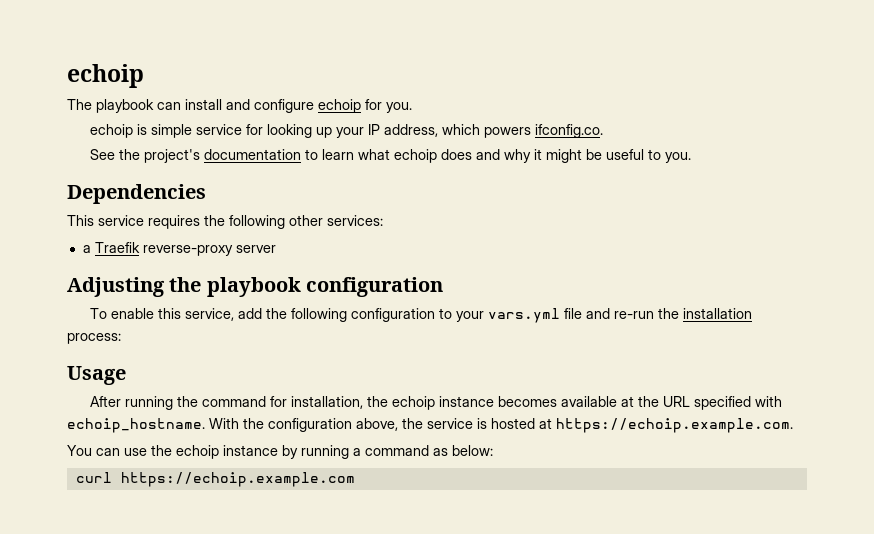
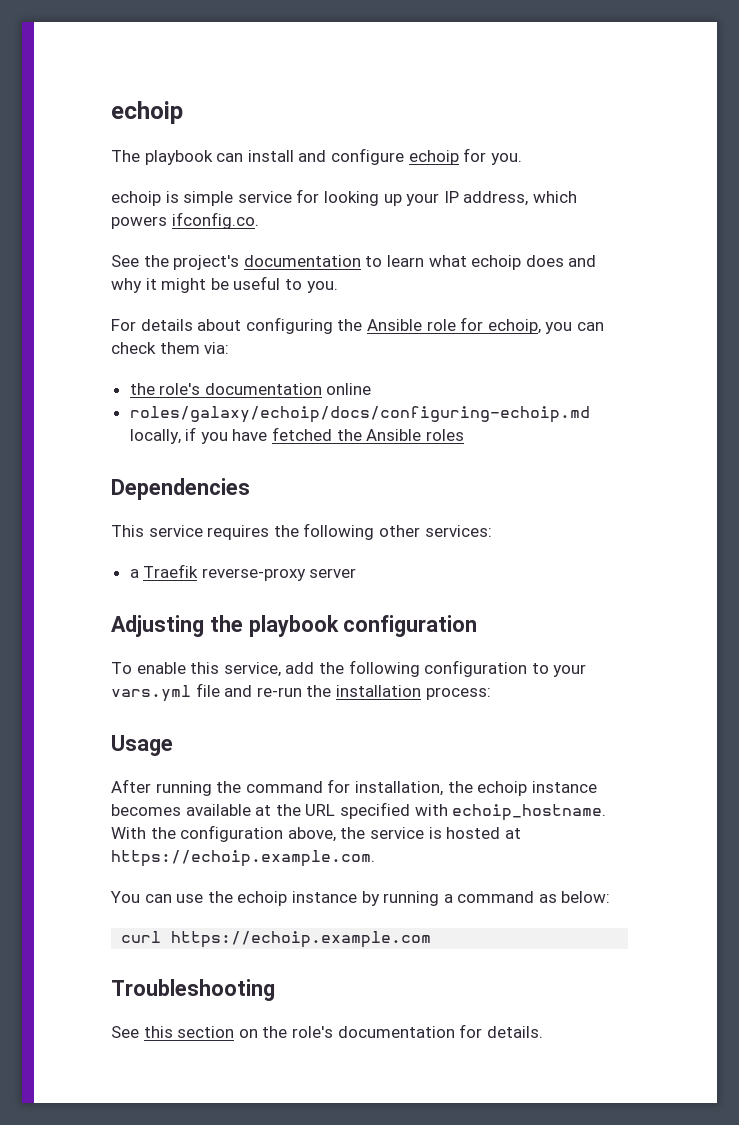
+ For details about configuring the Ansible role for echoip, you can check them via:
+ the role's documentation online
+ roles/galaxy/echoip/docs/configuring-echoip.md locally, if you have fetched the Ansible roles
+ Troubleshooting
+ See this section on the role's documentation for details.

